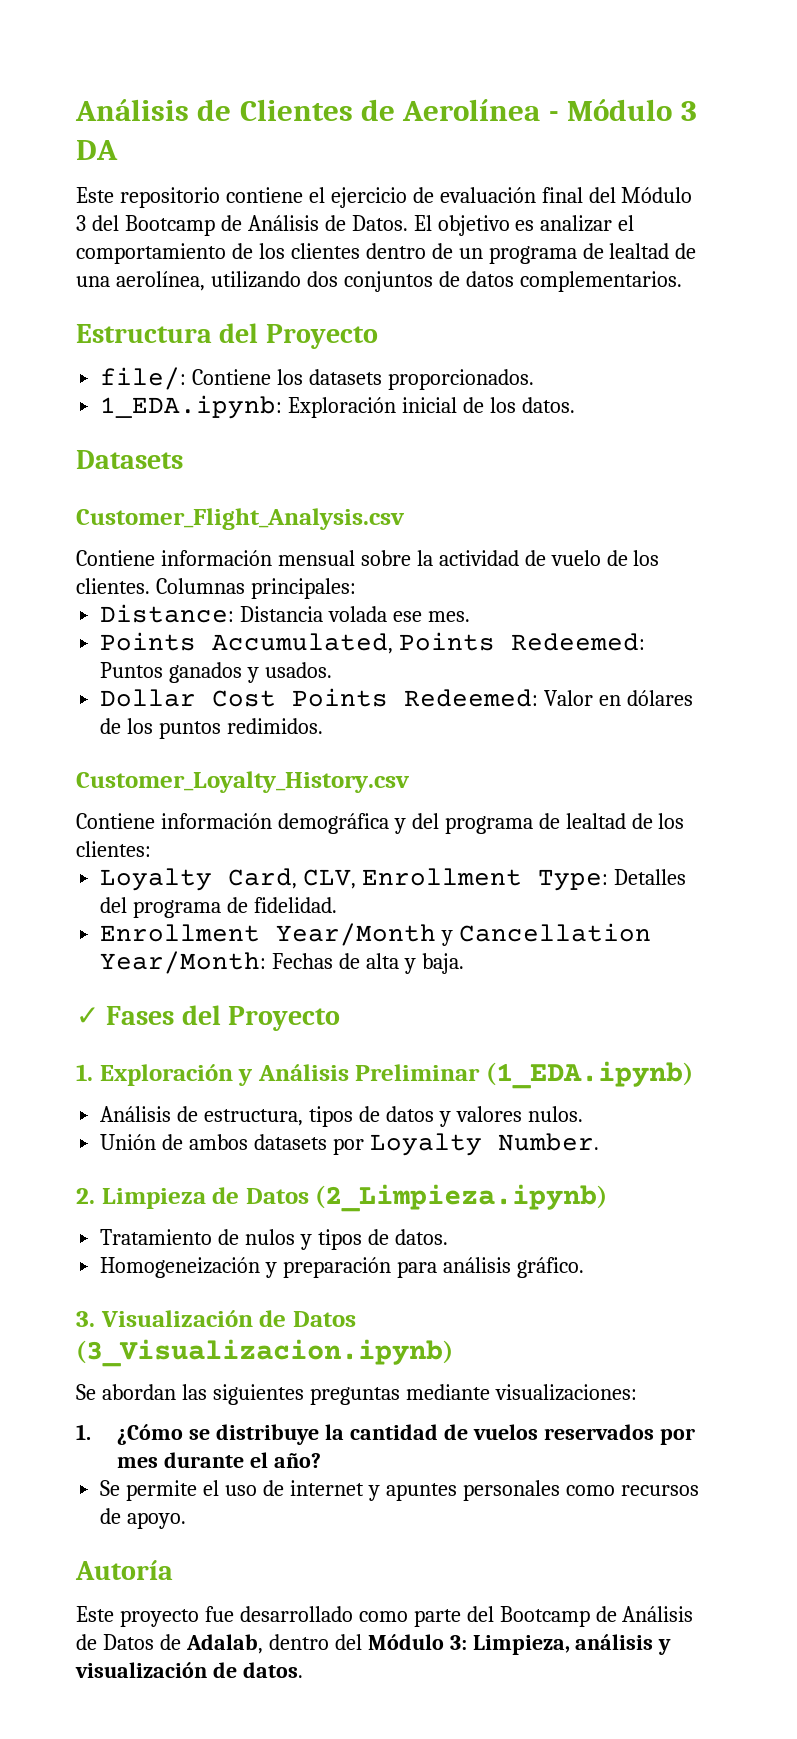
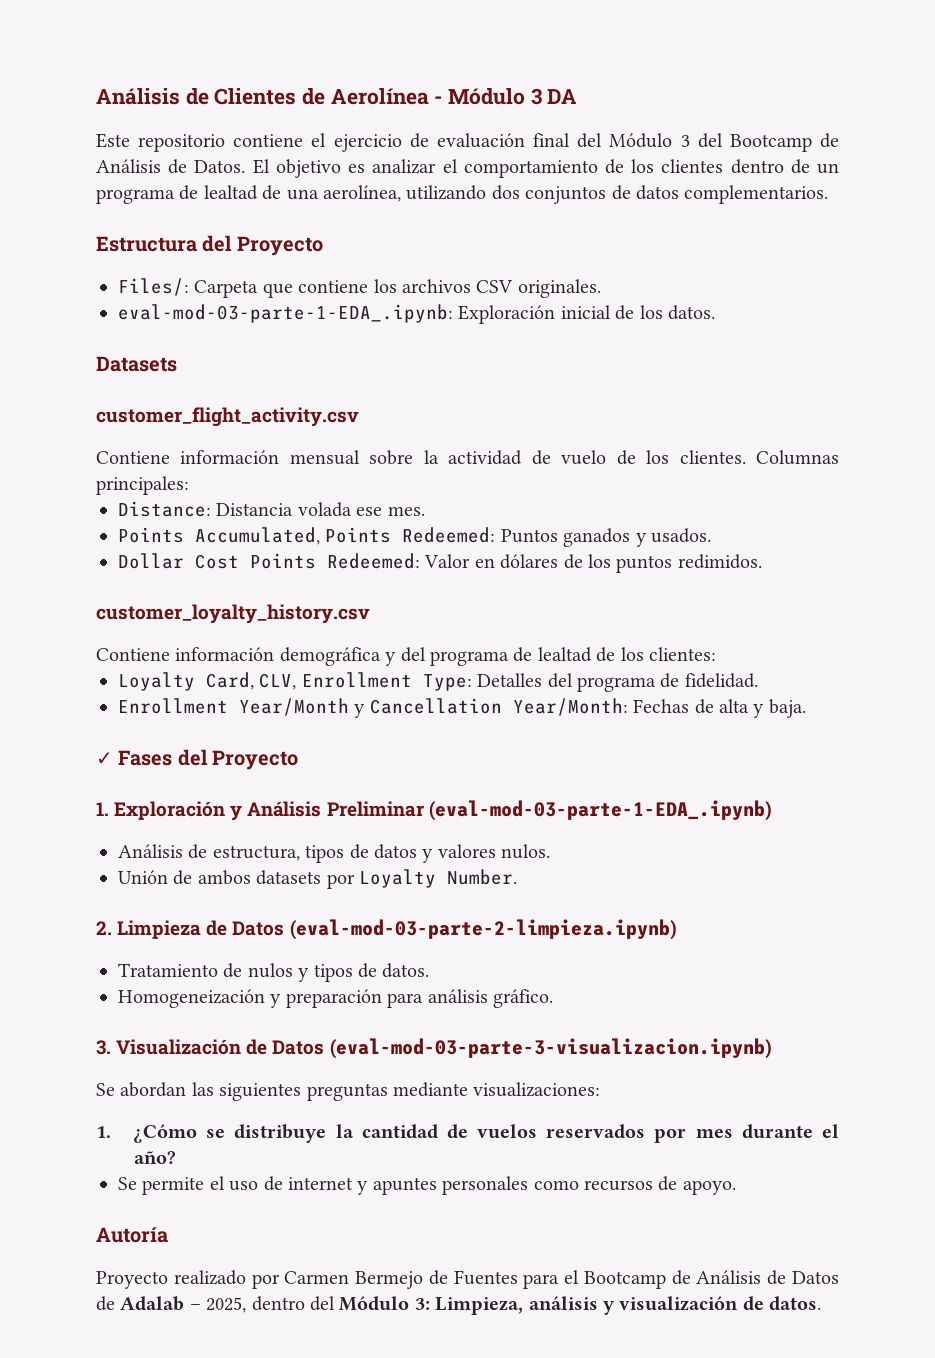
- file/: Contiene los datasets proporcionados.
- 1_EDA.ipynb: Exploración inicial de los datos.
+ Files/: Carpeta que contiene los archivos CSV originales.
+ eval-mod-03-parte-1-EDA_.ipynb: Exploración inicial de los datos.
- Customer_Flight_Analysis.csv
+ customer_flight_activity.csv
- Customer_Loyalty_History.csv
+ customer_loyalty_history.csv
- 1. Exploración y Análisis Preliminar (1_EDA.ipynb)
+ 1. Exploración y Análisis Preliminar (eval-mod-03-parte-1-EDA_.ipynb)
- 2. Limpieza de Datos (2_Limpieza.ipynb)
+ 2. Limpieza de Datos (eval-mod-03-parte-2-limpieza.ipynb)
- 3. Visualización de Datos (3_Visualizacion.ipynb)
+ 3. Visualización de Datos (eval-mod-03-parte-3-visualizacion.ipynb)
- Este proyecto fue desarrollado como parte del Bootcamp de Análisis de Datos de Adalab, dentro del Módulo 3: Limpieza, análisis y visualización de datos.
+ Proyecto realizado por Carmen Bermejo de Fuentes para el Bootcamp de Análisis de Datos de Adalab – 2025, dentro del Módulo 3: Limpieza, análisis y visualización de datos.

